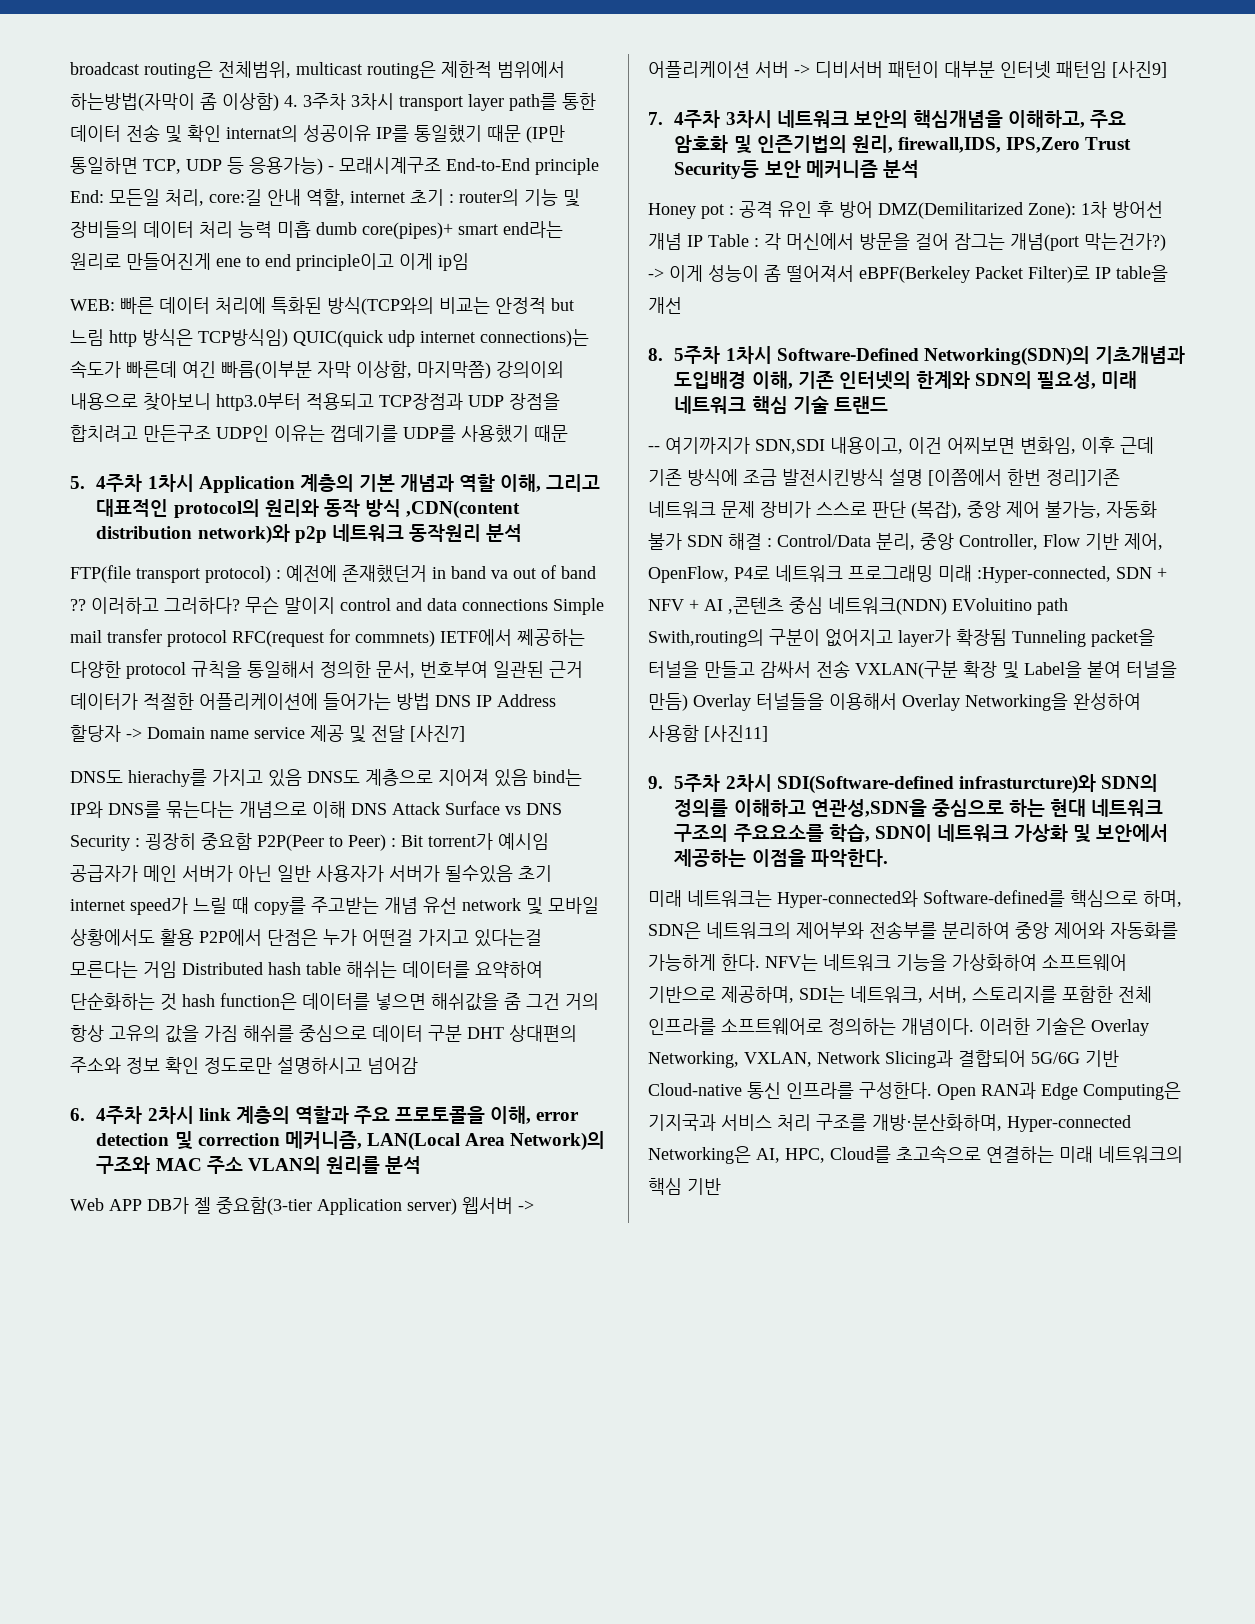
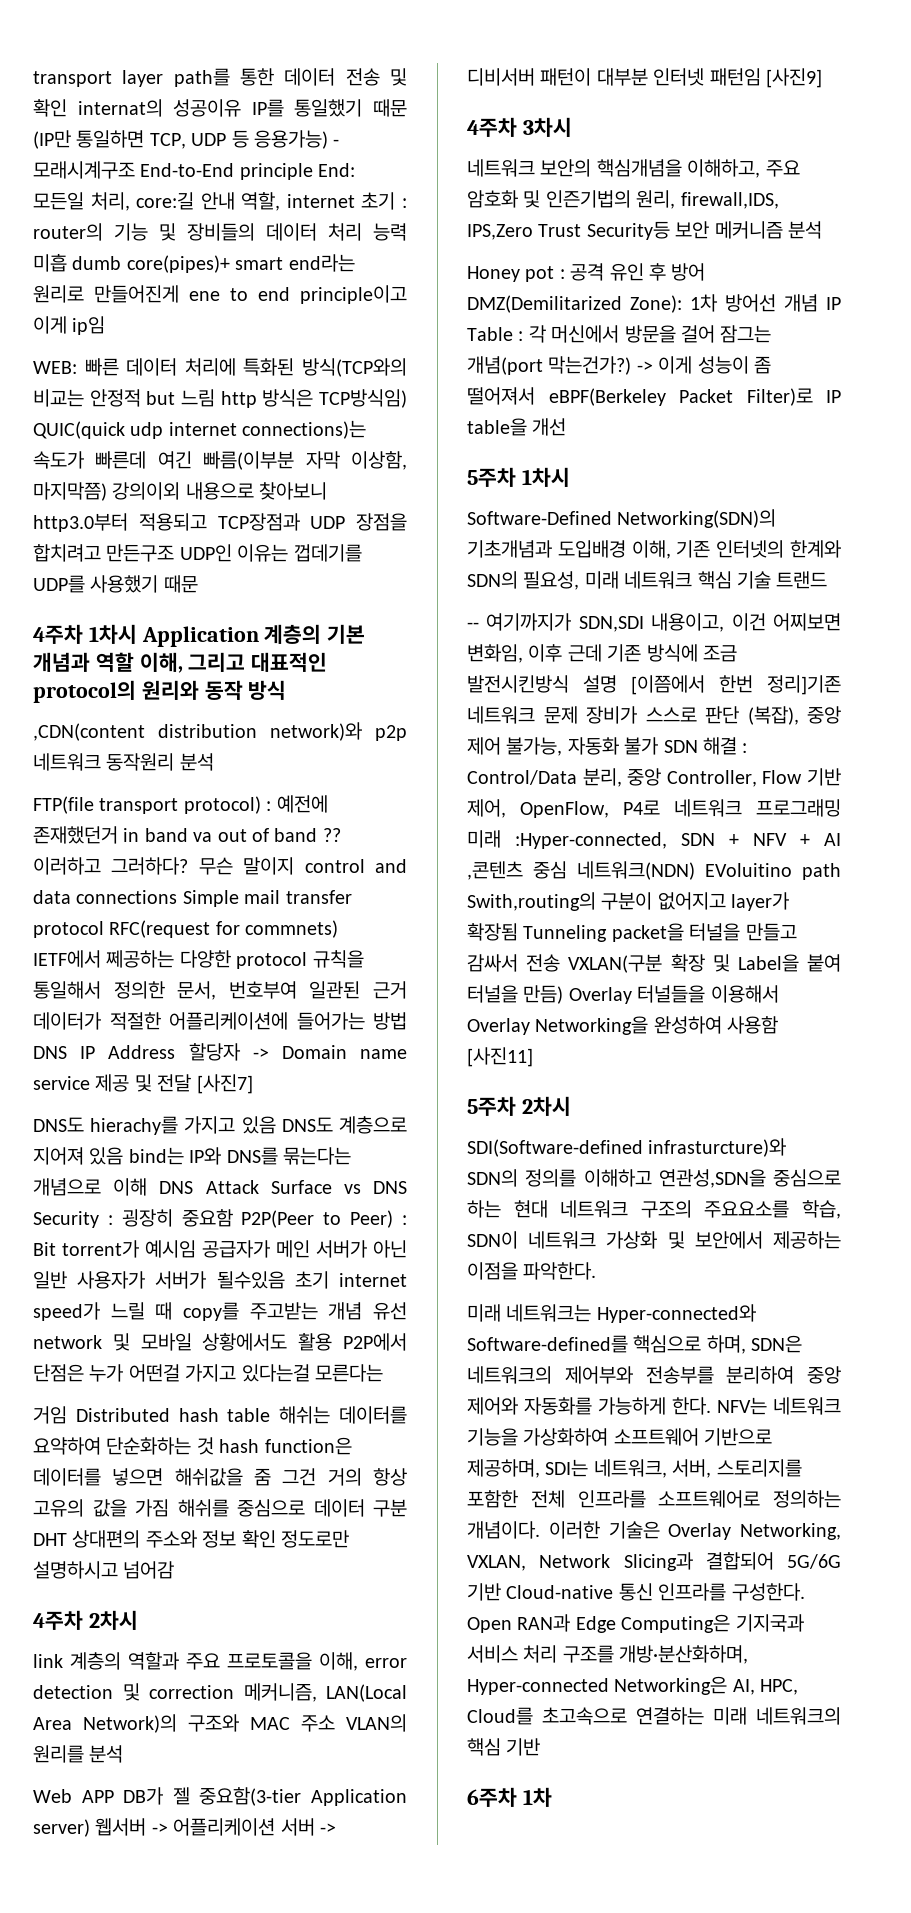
- broadcast routing은 전체범위, multicast routing은 제한적 범위에서 하는방법(자막이 좀 이상함) 4. 3주차 3차시 transport layer path를 통한 데이터 전송 및 확인 internat의 성공이유 IP를 통일했기 때문 (IP만 통일하면 TCP, UDP 등 응용가능) - 모래시계구조 End-to-End principle End: 모든일 처리, core:길 안내 역할, internet 초기 : router의 기능 및 장비들의 데이터 처리 능력 미흡 dumb core(pipes)+ smart end라는 원리로 만들어진게 ene to end principle이고 이게 ip임
+ transport layer path를 통한 데이터 전송 및 확인 internat의 성공이유 IP를 통일했기 때문 (IP만 통일하면 TCP, UDP 등 응용가능) - 모래시계구조 End-to-End principle End: 모든일 처리, core:길 안내 역할, internet 초기 : router의 기능 및 장비들의 데이터 처리 능력 미흡 dumb core(pipes)+ smart end라는 원리로 만들어진게 ene to end principle이고 이게 ip임
- 5. 4주차 1차시 Application 계층의 기본 개념과 역할 이해, 그리고 대표적인 protocol의 원리와 동작 방식 ,CDN(content distribution network)와 p2p 네트워크 동작원리 분석
+ 4주차 1차시 Application 계층의 기본 개념과 역할 이해, 그리고 대표적인 protocol의 원리와 동작 방식
+ ,CDN(content distribution network)와 p2p 네트워크 동작원리 분석
- Bit torrent가 예시임 공급자가 메인 서버가 아닌 일반 사용자가 서버가 될수있음 초기 internet speed가 느릴 때 copy를 주고받는 개념 유선 network 및 모바일 상황에서도 활용 P2P에서 단점은 누가 어떤걸 가지고 있다는걸 모른다는 거임 Distributed hash table 해쉬는 데이터를 요약하여 단순화하는 것 hash function은 데이터를 넣으면 해쉬값을 줌 그건 거의 항상 고유의 값을 가짐 해쉬를 중심으로 데이터 구분 DHT 상대편의 주소와 정보 확인 정도로만 설명하시고 넘어감
+ Bit torrent가 예시임 공급자가 메인 서버가 아닌 일반 사용자가 서버가 될수있음 초기 internet speed가 느릴 때 copy를 주고받는 개념 유선 network 및 모바일 상황에서도 활용 P2P에서 단점은 누가 어떤걸 가지고 있다는걸 모른다는
+ 거임 Distributed hash table 해쉬는 데이터를 요약하여 단순화하는 것 hash function은 데이터를 넣으면 해쉬값을 줌 그건 거의 항상 고유의 값을 가짐 해쉬를 중심으로 데이터 구분 DHT 상대편의 주소와 정보 확인 정도로만 설명하시고 넘어감
- 6. 4주차 2차시 link 계층의 역할과 주요 프로토콜을 이해, error detection 및 correction 메커니즘, LAN(Local Area Network)의 구조와 MAC 주소 VLAN의 원리를 분석
+ 4주차 2차시
+ link 계층의 역할과 주요 프로토콜을 이해, error detection 및 correction 메커니즘, LAN(Local Area Network)의 구조와 MAC 주소 VLAN의 원리를 분석
- 7. 4주차 3차시 네트워크 보안의 핵심개념을 이해하고, 주요 암호화 및 인즌기법의 원리, firewall,IDS, IPS,Zero Trust Security등 보안 메커니즘 분석
+ 4주차 3차시
+ 네트워크 보안의 핵심개념을 이해하고, 주요 암호화 및 인즌기법의 원리, firewall,IDS, IPS,Zero Trust Security등 보안 메커니즘 분석
- 8. 5주차 1차시 Software-Defined Networking(SDN)의 기초개념과 도입배경 이해, 기존 인터넷의 한계와 SDN의 필요성, 미래 네트워크 핵심 기술 트랜드
+ 5주차 1차시
+ Software-Defined Networking(SDN)의 기초개념과 도입배경 이해, 기존 인터넷의 한계와 SDN의 필요성, 미래 네트워크 핵심 기술 트랜드
- 9. 5주차 2차시 SDI(Software-defined infrasturcture)와 SDN의 정의를 이해하고 연관성,SDN을 중심으로 하는 현대 네트워크 구조의 주요요소를 학습, SDN이 네트워크 가상화 및 보안에서 제공하는 이점을 파악한다.
+ 5주차 2차시
+ SDI(Software-defined infrasturcture)와 SDN의 정의를 이해하고 연관성,SDN을 중심으로 하는 현대 네트워크 구조의 주요요소를 학습, SDN이 네트워크 가상화 및 보안에서 제공하는 이점을 파악한다.
+ 6주차 1차

